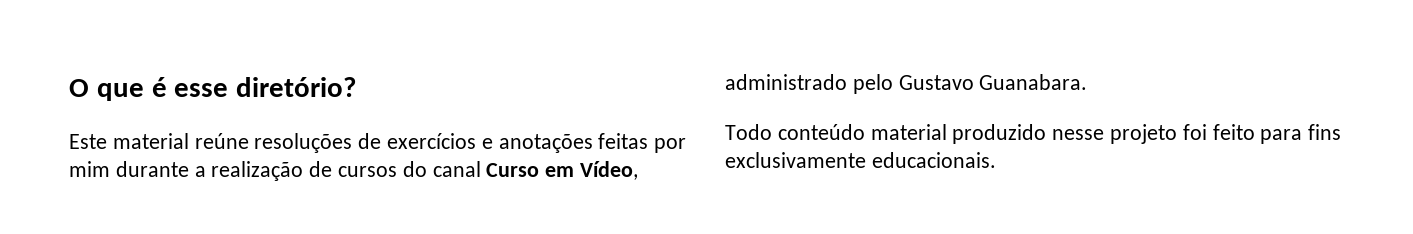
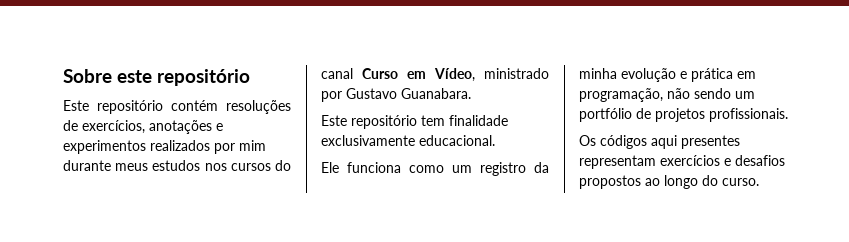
- O que é esse diretório?
- Este material reúne resoluções de exercícios e anotações feitas por mim durante a realização de cursos do canal Curso em Vídeo, administrado pelo Gustavo Guanabara.
+ Sobre este repositório
+ Este repositório contém resoluções de exercícios, anotações e experimentos realizados por mim durante meus estudos nos cursos do canal Curso em Vídeo, ministrado por Gustavo Guanabara.
- Todo conteúdo material produzido nesse projeto foi feito para fins exclusivamente educacionais.
+ Este repositório tem finalidade exclusivamente educacional.
+ Ele funciona como um registro da minha evolução e prática em programação, não sendo um portfólio de projetos profissionais.
+ Os códigos aqui presentes representam exercícios e desafios propostos ao longo do curso.

